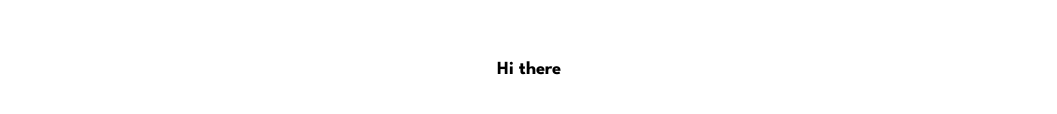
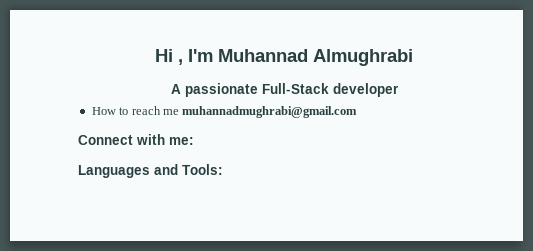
- Hi there
+ Hi , I'm Muhannad Almughrabi
+ A passionate Full-Stack developer
+ How to reach me muhannadmughrabi@gmail.com
+ Connect with me:
+ Languages and Tools:

